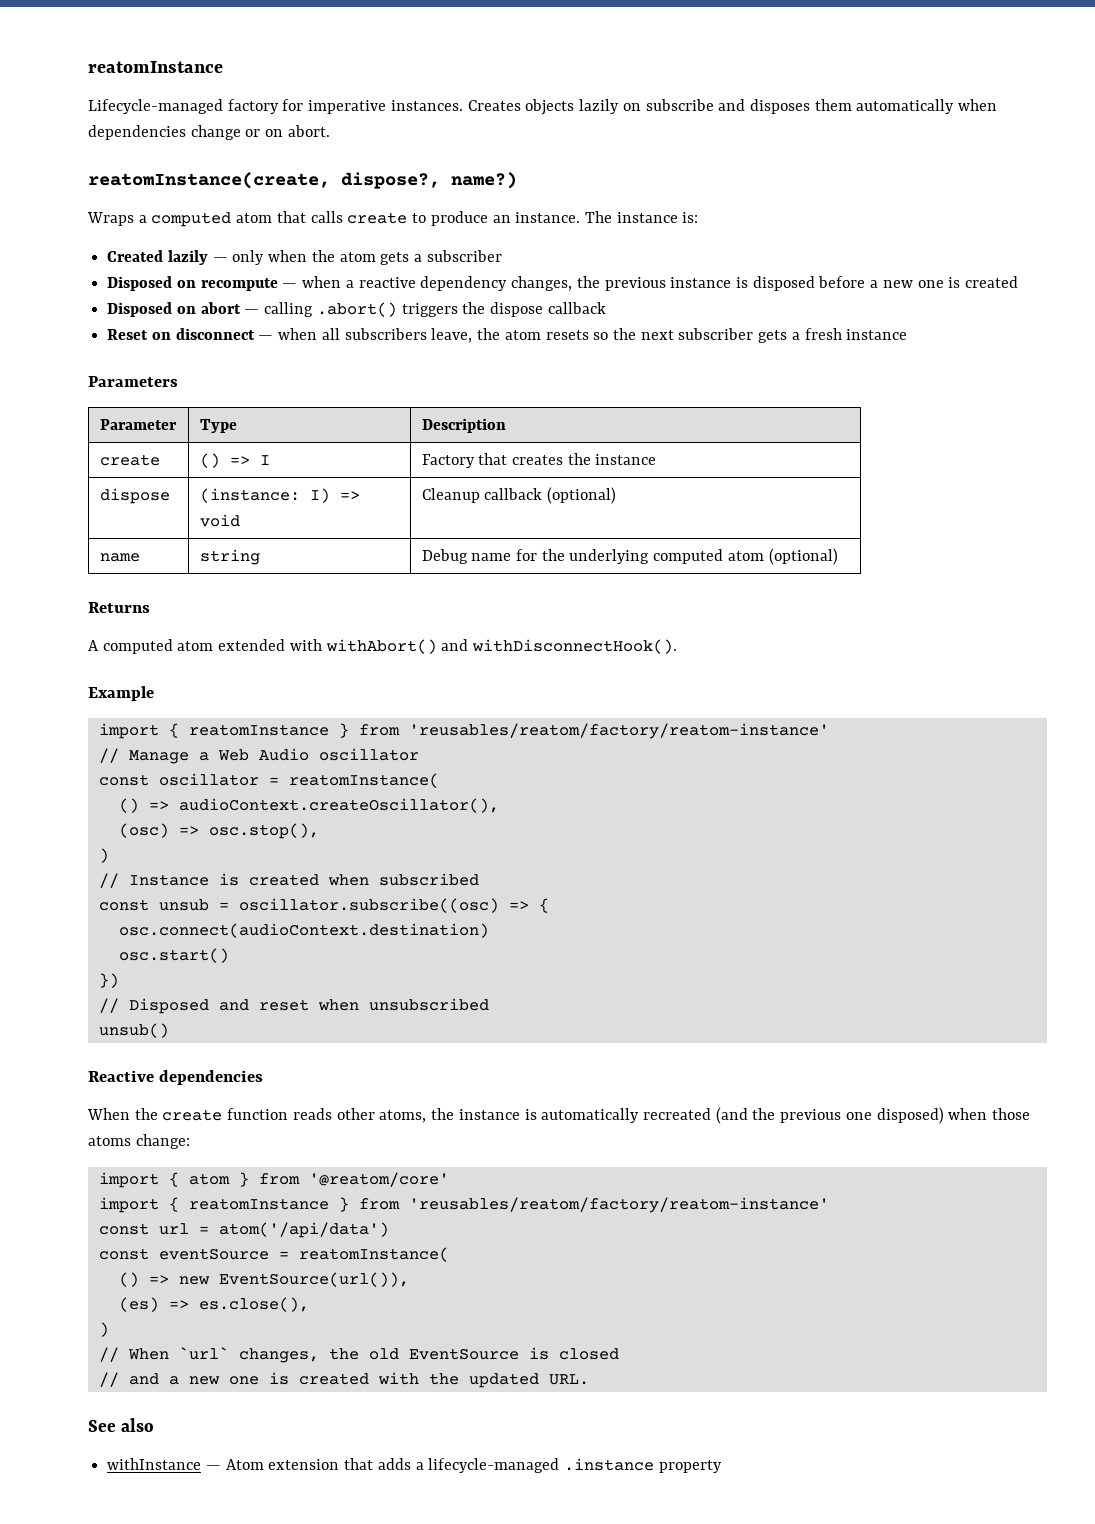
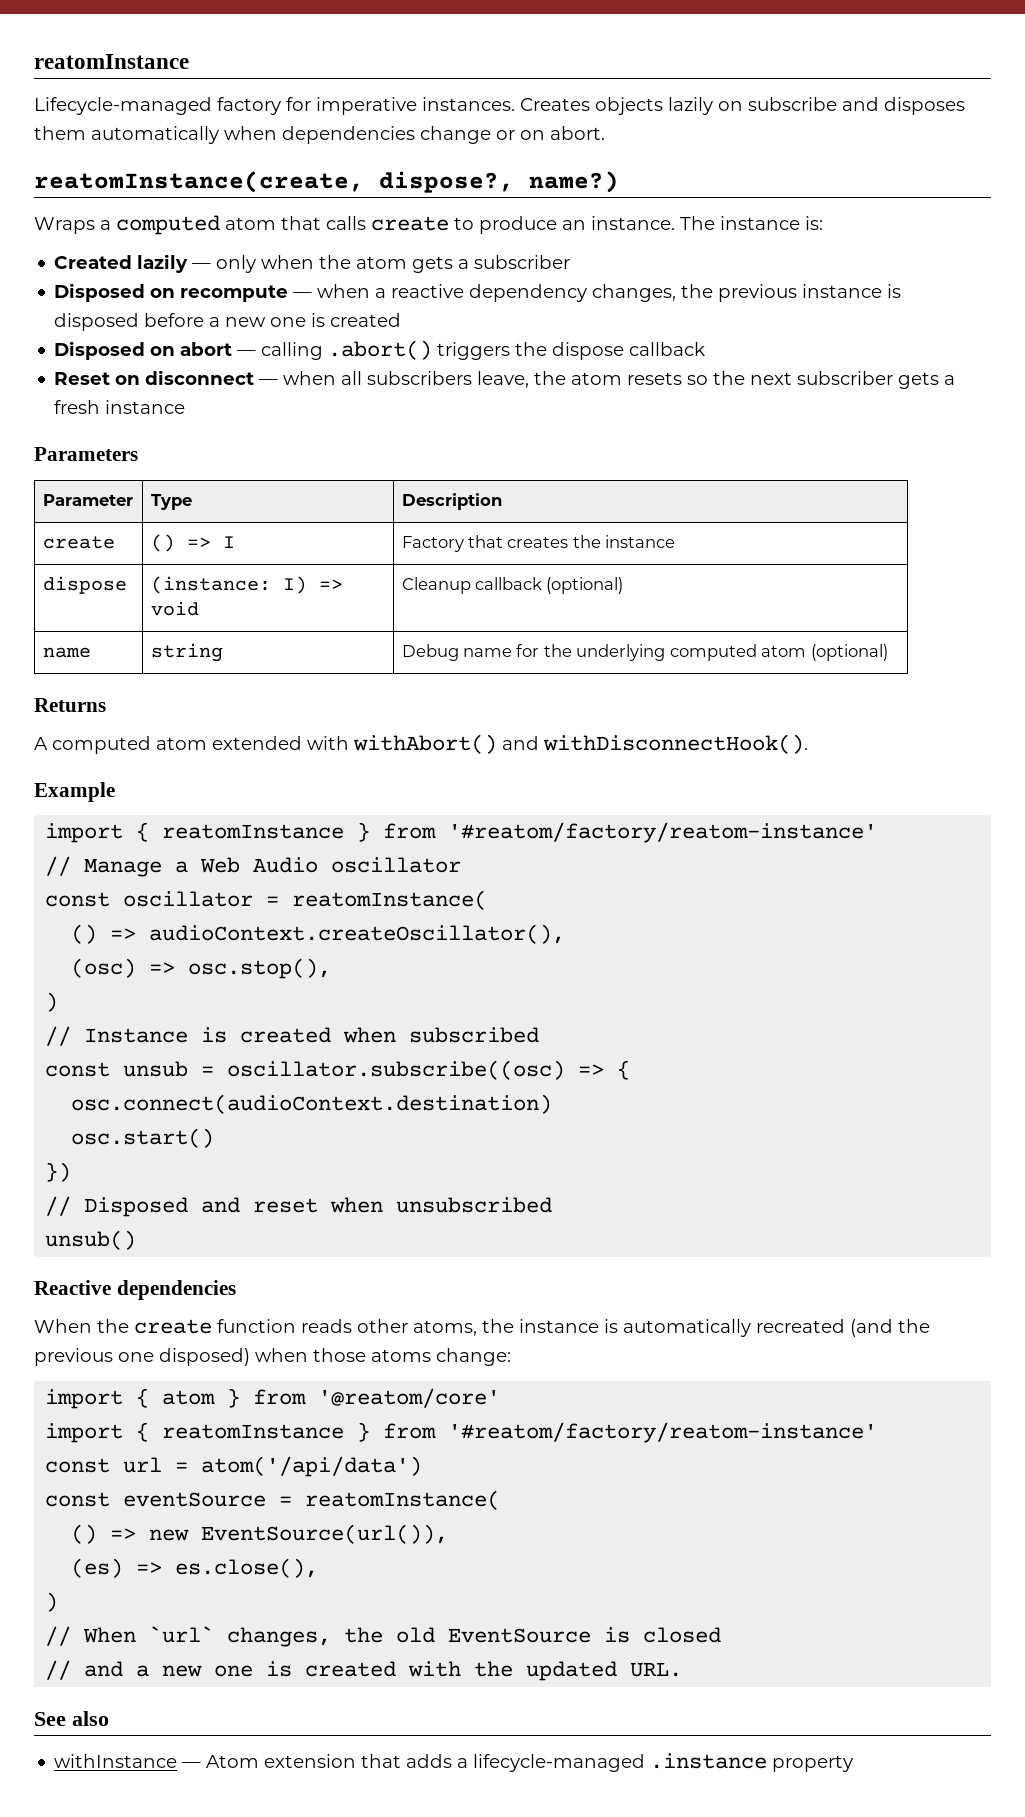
  Example
- import { reatomInstance } from 'reusables/reatom/factory/reatom-instance'
+ import { reatomInstance } from '#reatom/factory/reatom-instance'
  import { atom } from '@reatom/core'
- import { reatomInstance } from 'reusables/reatom/factory/reatom-instance'
+ import { reatomInstance } from '#reatom/factory/reatom-instance'

